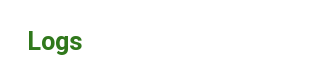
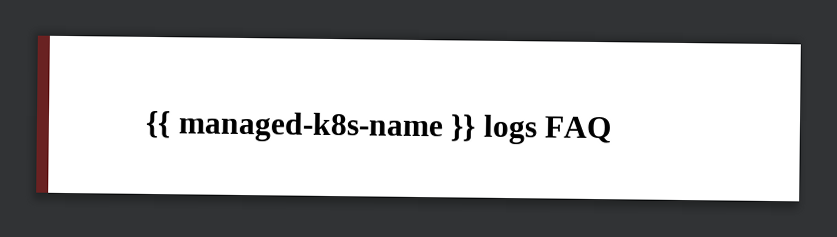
- Logs
+ {{ managed-k8s-name }} logs FAQ

